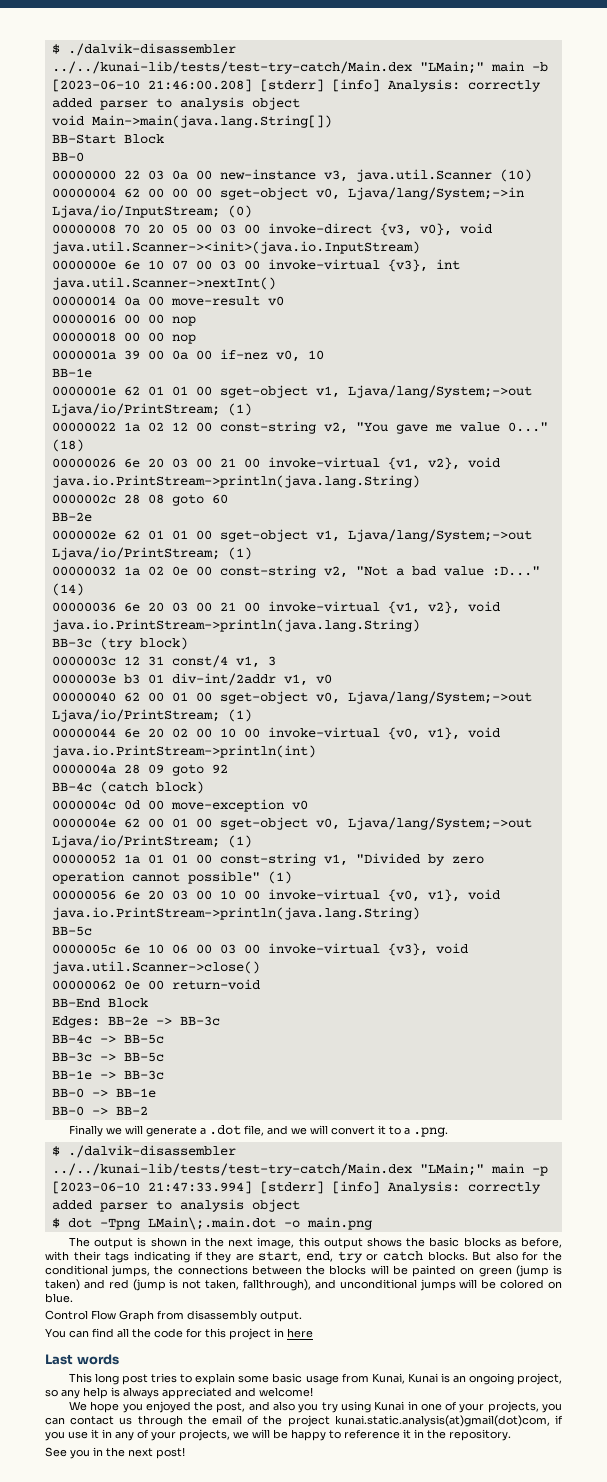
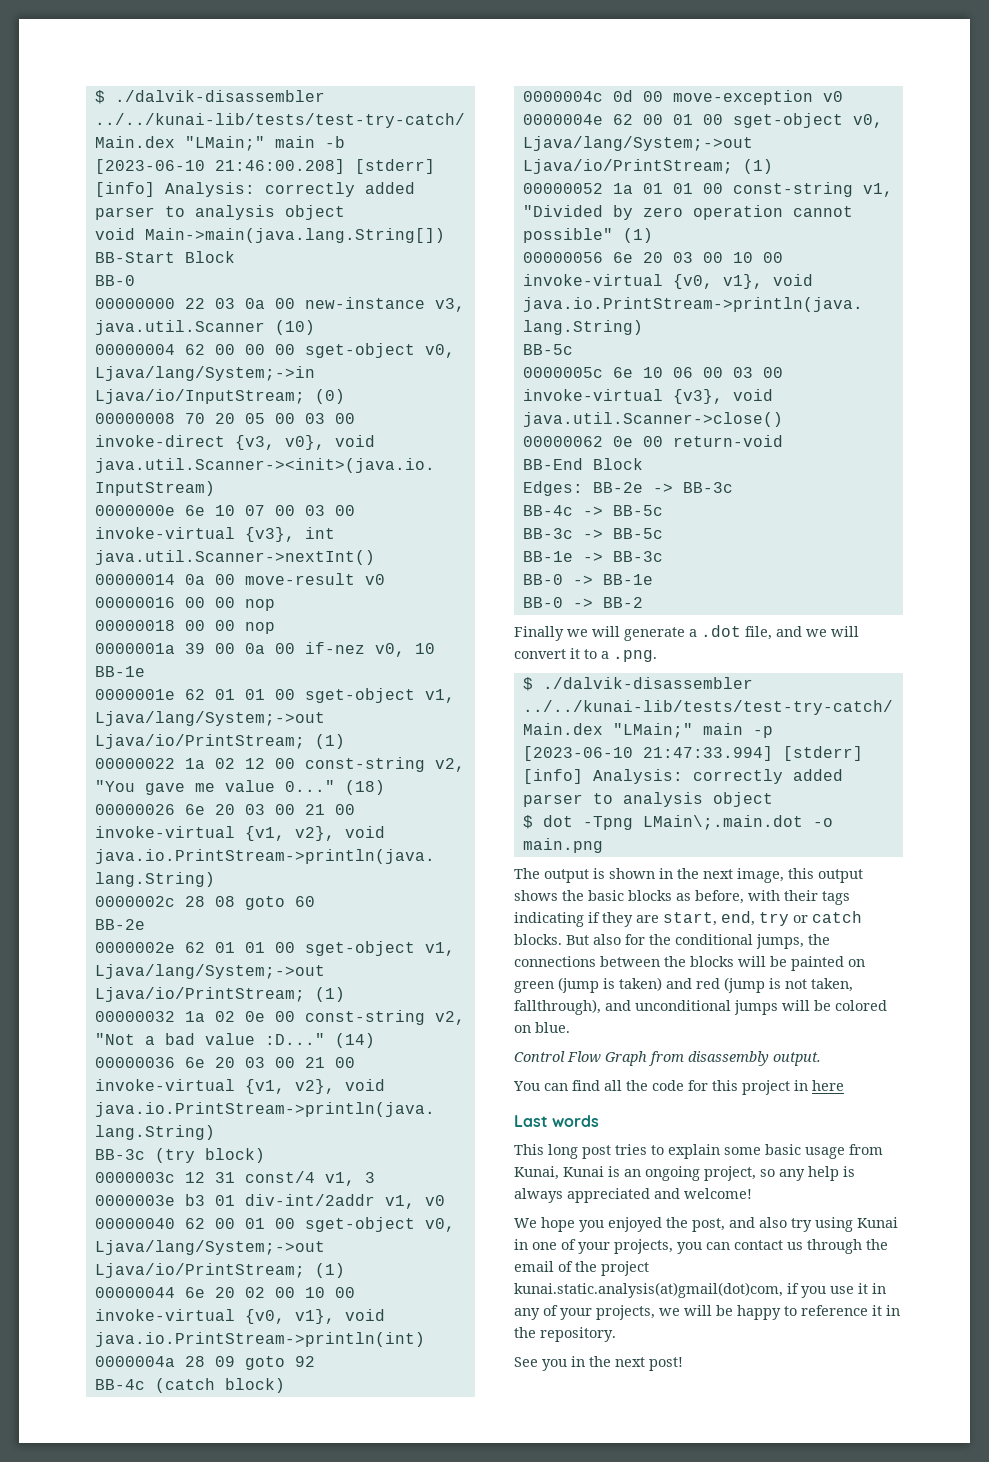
- We hope you enjoyed the post, and also you try using Kunai in one of your projects, you can contact us through the email of the project kunai.static.analysis(at)gmail(dot)com, if you use it in any of your projects, we will be happy to reference it in the repository.
+ We hope you enjoyed the post, and also try using Kunai in one of your projects, you can contact us through the email of the project kunai.static.analysis(at)gmail(dot)com, if you use it in any of your projects, we will be happy to reference it in the repository.

